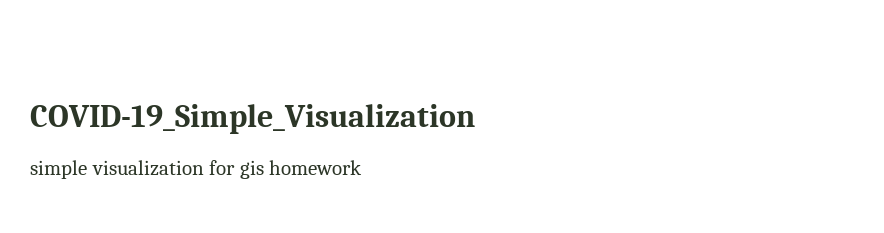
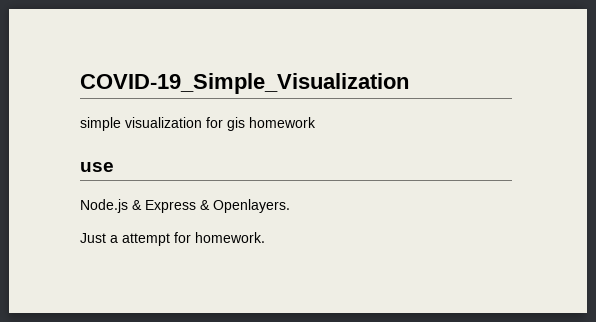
+ use
+ Node.js & Express & Openlayers.
+ Just a attempt for homework.

